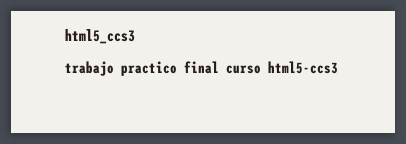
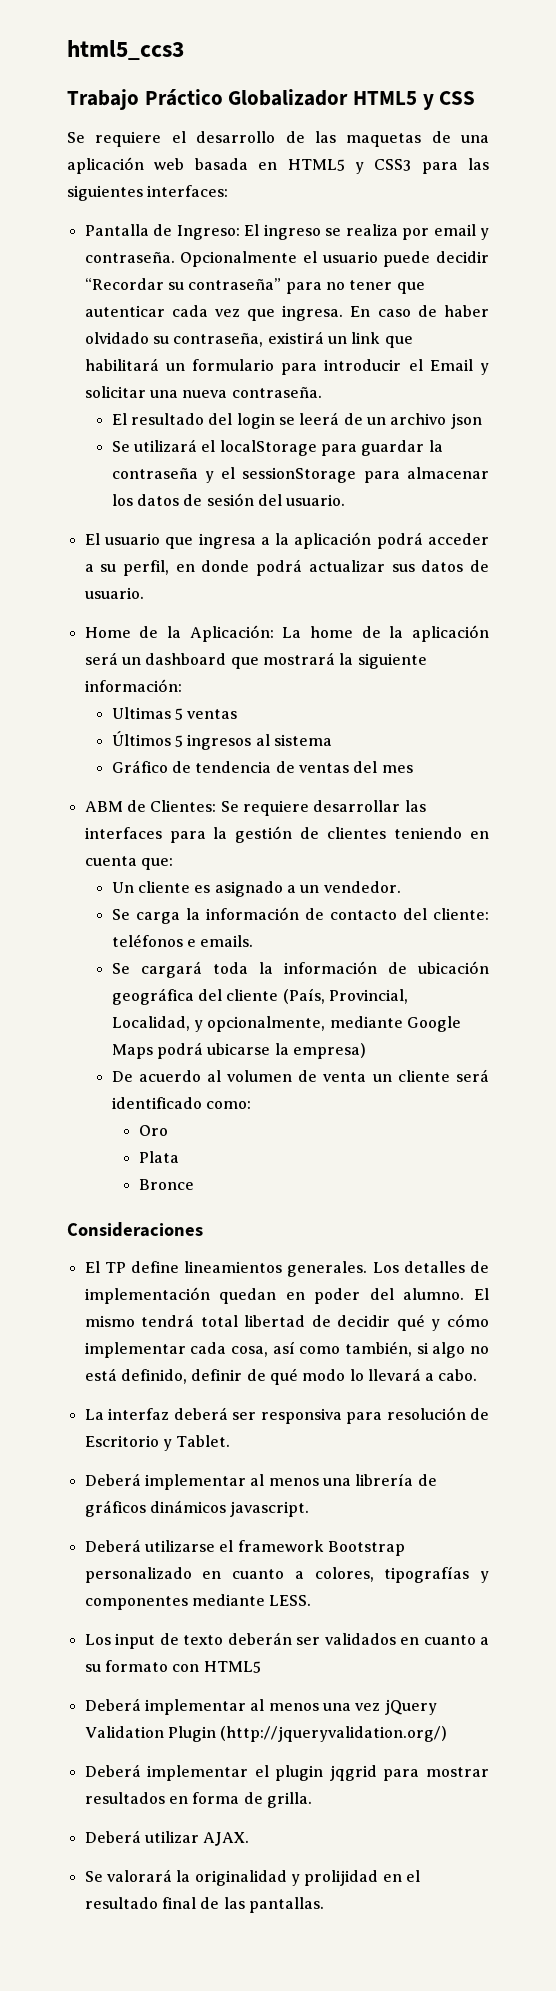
- trabajo practico final curso html5-ccs3
+ Trabajo Práctico Globalizador HTML5 y CSS
+ Se requiere el desarrollo de las maquetas de una aplicación web basada en HTML5 y CSS3 para las siguientes interfaces:
+ Pantalla de Ingreso: El ingreso se realiza por email y contraseña. Opcionalmente el usuario puede decidir “Recordar su contraseña” para no tener que autenticar cada vez que ingresa. En caso de haber olvidado su contraseña, existirá un link que habilitará un formulario para introducir el Email y solicitar una nueva contraseña.
+ El resultado del login se leerá de un archivo json
+ Se utilizará el localStorage para guardar la contraseña y el sessionStorage para almacenar los datos de sesión del usuario.
+ El usuario que ingresa a la aplicación podrá acceder a su perfil, en donde podrá actualizar sus datos de usuario.
+ Home de la Aplicación: La home de la aplicación será un dashboard que mostrará la siguiente información:
+ Ultimas 5 ventas
+ Últimos 5 ingresos al sistema
+ Gráfico de tendencia de ventas del mes
+ ABM de Clientes: Se requiere desarrollar las interfaces para la gestión de clientes teniendo en cuenta que:
+ Un cliente es asignado a un vendedor.
+ Se carga la información de contacto del cliente: teléfonos e emails.
+ Se cargará toda la información de ubicación geográfica del cliente (País, Provincial, Localidad, y opcionalmente, mediante Google Maps podrá ubicarse la empresa)
+ De acuerdo al volumen de venta un cliente será identificado como:
+ Oro
+ Plata
+ Bronce
+ Consideraciones
+ El TP define lineamientos generales. Los detalles de implementación quedan en poder del alumno. El mismo tendrá total libertad de decidir qué y cómo implementar cada cosa, así como también, si algo no está definido, definir de qué modo lo llevará a cabo.
+ La interfaz deberá ser responsiva para resolución de Escritorio y Tablet.
+ Deberá implementar al menos una librería de gráficos dinámicos javascript.
+ Deberá utilizarse el framework Bootstrap personalizado en cuanto a colores, tipografías y componentes mediante LESS.
+ Los input de texto deberán ser validados en cuanto a su formato con HTML5
+ Deberá implementar al menos una vez jQuery Validation Plugin (http://jqueryvalidation.org/)
+ Deberá implementar el plugin jqgrid para mostrar resultados en forma de grilla.
+ Deberá utilizar AJAX.
+ Se valorará la originalidad y prolijidad en el resultado final de las pantallas.

